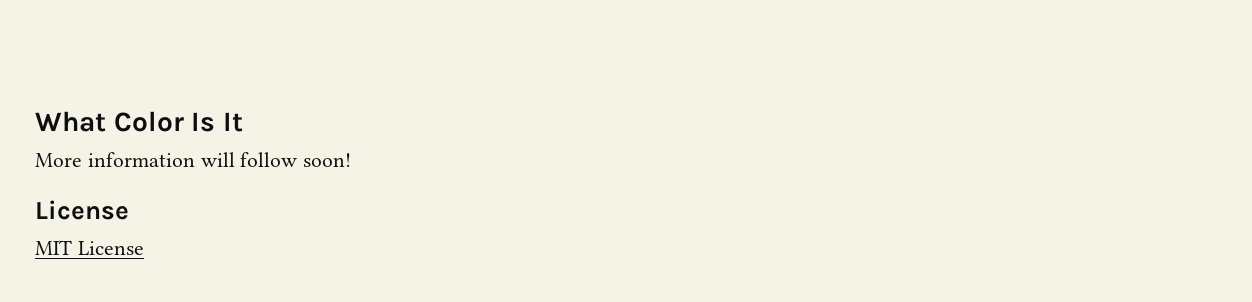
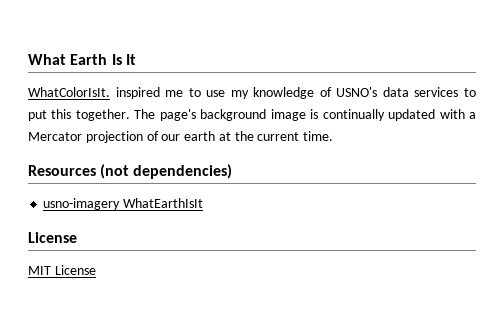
- What Color Is It
+ What Earth Is It
- More information will follow soon!
+ WhatColorIsIt. inspired me to use my knowledge of USNO's data services to put this together. The page's background image is continually updated with a Mercator projection of our earth at the current time.
+ Resources (not dependencies)
+ usno-imagery WhatEarthIsIt

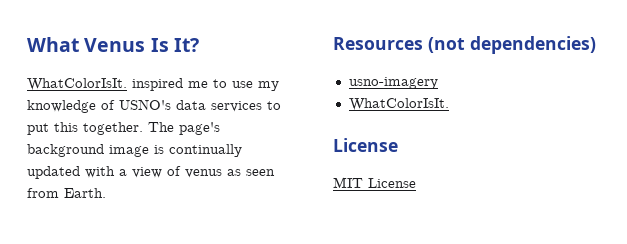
- What Earth Is It
+ What Venus Is It?
- The page's background image is continually updated with a Mercator projection of our earth at the current time.
+ The page's background image is continually updated with a view of venus as seen from Earth.
- usno-imagery WhatEarthIsIt
+ usno-imagery
+ WhatColorIsIt.

